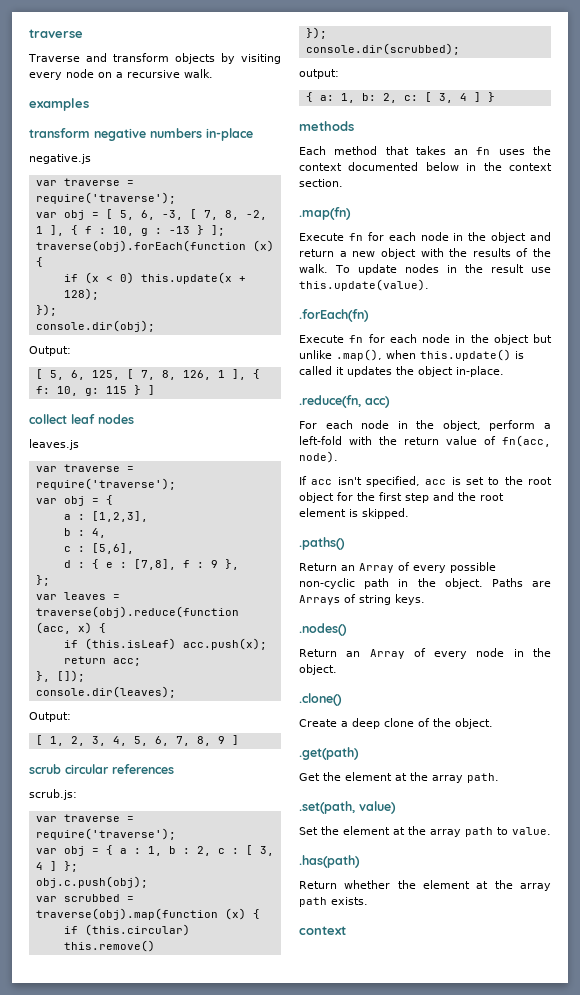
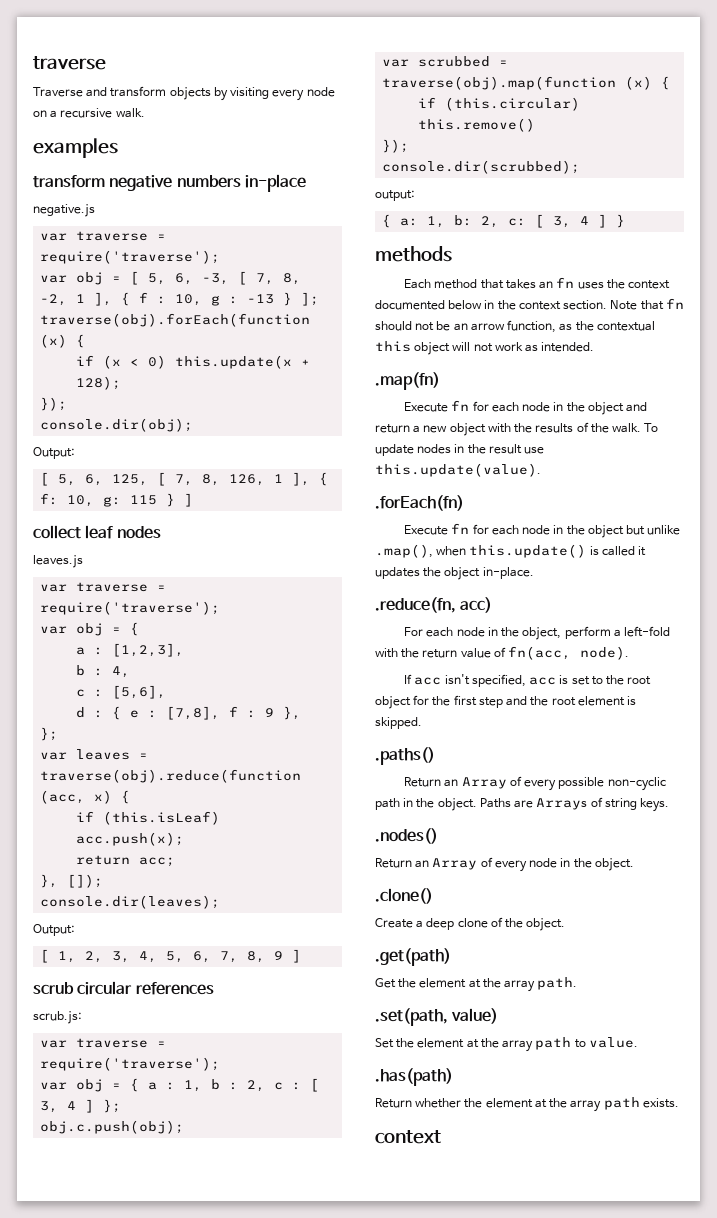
+ Note that fn should not be an arrow function, as the contextual this object will not work as intended.

